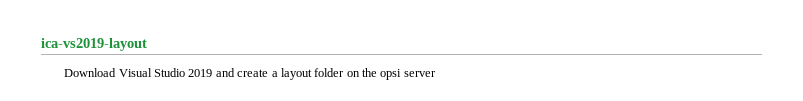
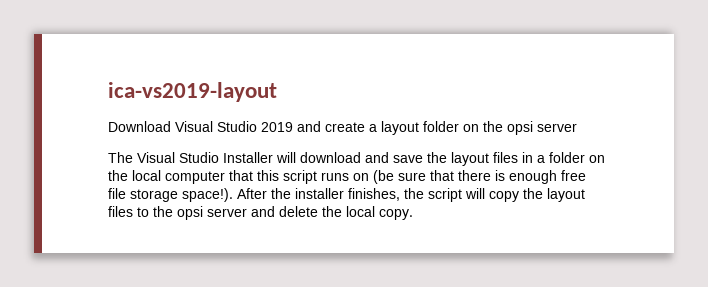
+ The Visual Studio Installer will download and save the layout files in a folder on the local computer that this script runs on (be sure that there is enough free file storage space!). After the installer finishes, the script will copy the layout files to the opsi server and delete the local copy.

